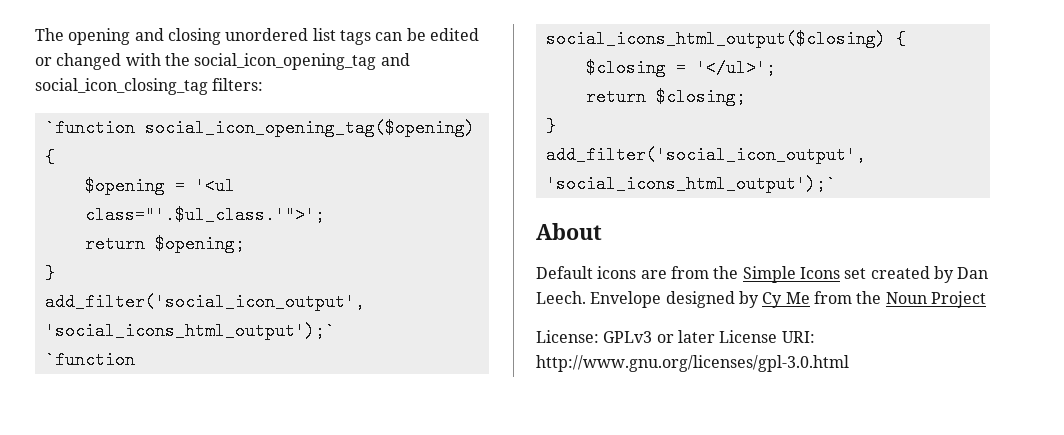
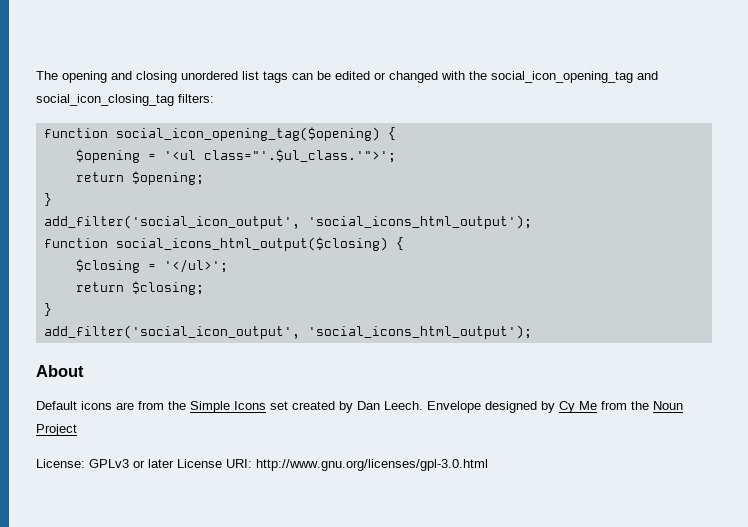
- `function social_icon_opening_tag($opening) {
+ function social_icon_opening_tag($opening) {
  return $opening;
  }
- add_filter('social_icon_output', 'social_icons_html_output');`
- `function social_icons_html_output($closing) {
+ add_filter('social_icon_output', 'social_icons_html_output');
+ function social_icons_html_output($closing) {
  return $closing;
  }
- add_filter('social_icon_output', 'social_icons_html_output');`
+ add_filter('social_icon_output', 'social_icons_html_output');

